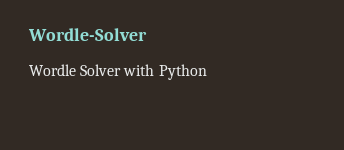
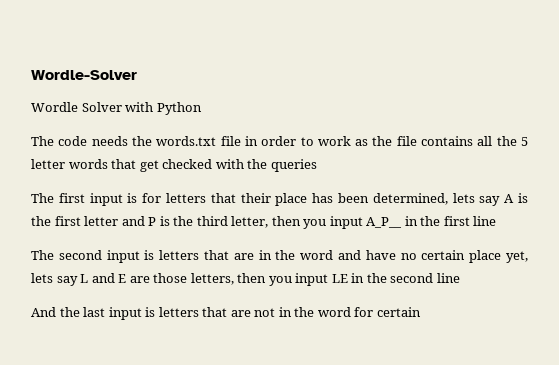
+ The code needs the words.txt file in order to work as the file contains all the 5 letter words that get checked with the queries
+ The first input is for letters that their place has been determined, lets say A is the first letter and P is the third letter, then you input A_P__ in the first line
+ The second input is letters that are in the word and have no certain place yet, lets say L and E are those letters, then you input LE in the second line
+ And the last input is letters that are not in the word for certain

